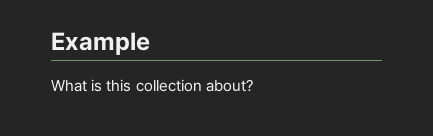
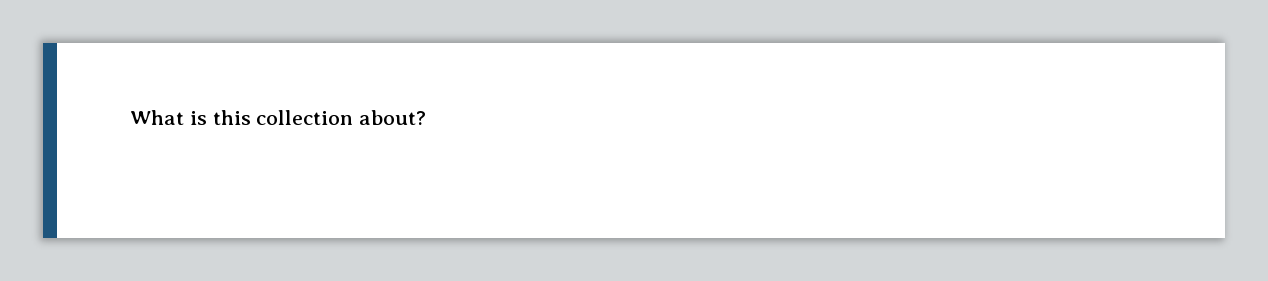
- Example

